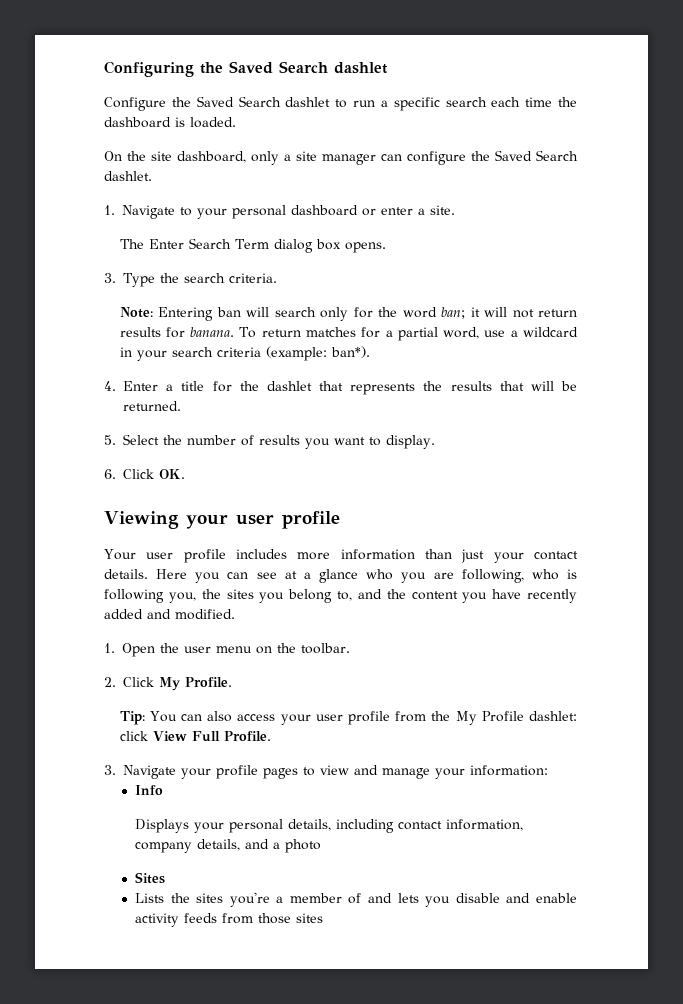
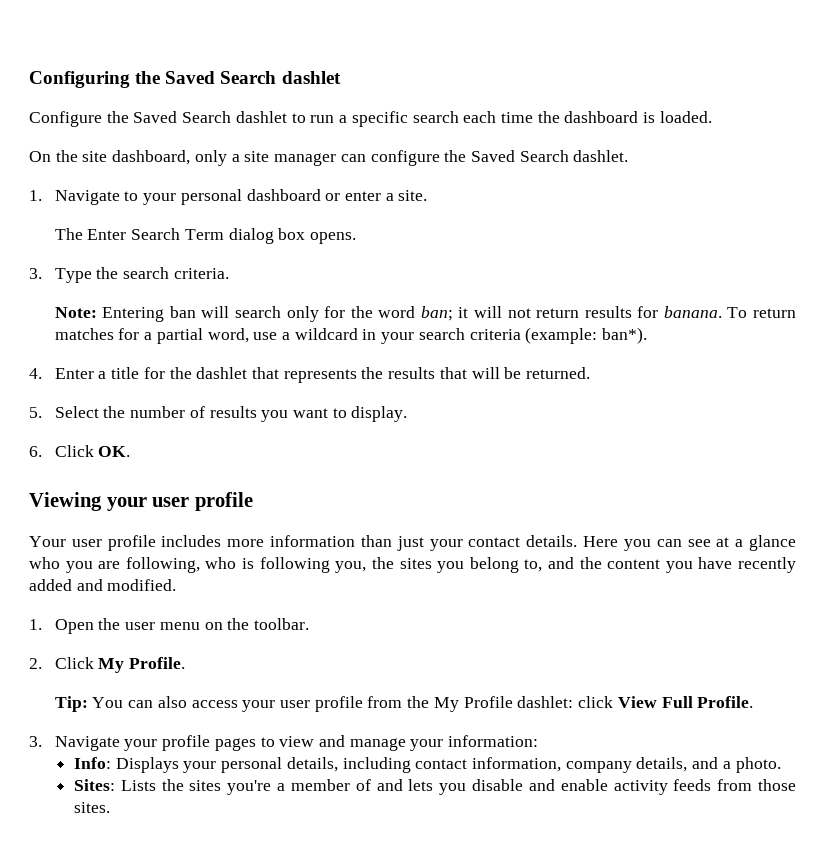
- Info
- Displays your personal details, including contact information, company details, and a photo
- Sites
- Lists the sites you're a member of and lets you disable and enable activity feeds from those sites
+ Info: Displays your personal details, including contact information, company details, and a photo.
+ Sites: Lists the sites you're a member of and lets you disable and enable activity feeds from those sites.

